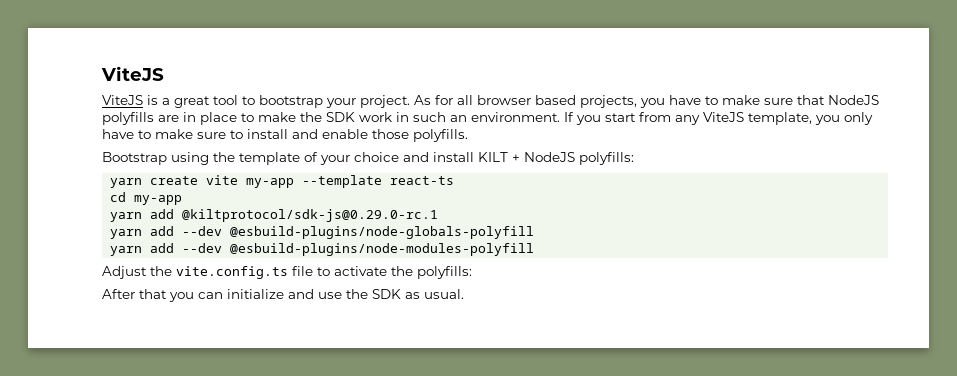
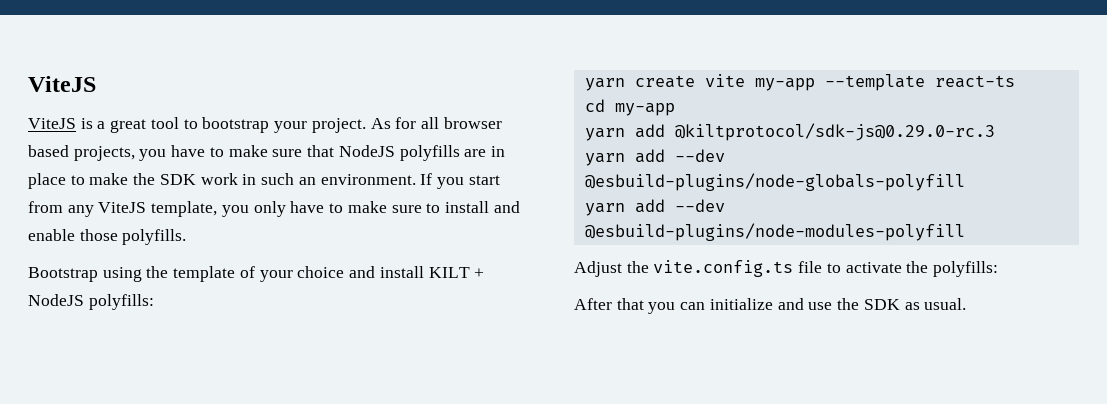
- yarn add @kiltprotocol/sdk-js@0.29.0-rc.1
+ yarn add @kiltprotocol/sdk-js@0.29.0-rc.3

